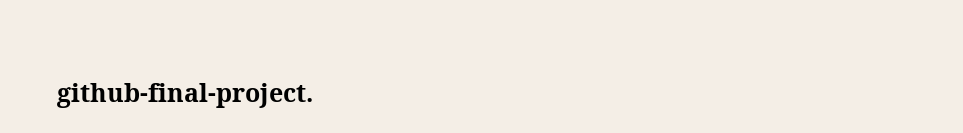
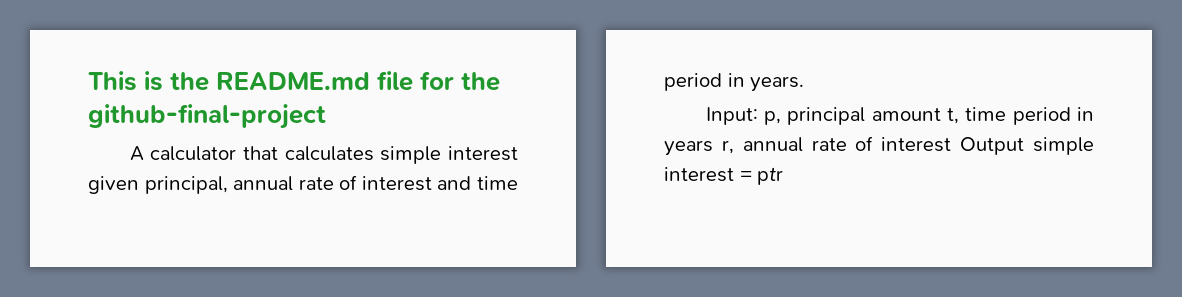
- github-final-project.
+ This is the README.md file for the github-final-project
+ A calculator that calculates simple interest given principal, annual rate of interest and time period in years.
+ Input: p, principal amount t, time period in years r, annual rate of interest Output simple interest = ptr

